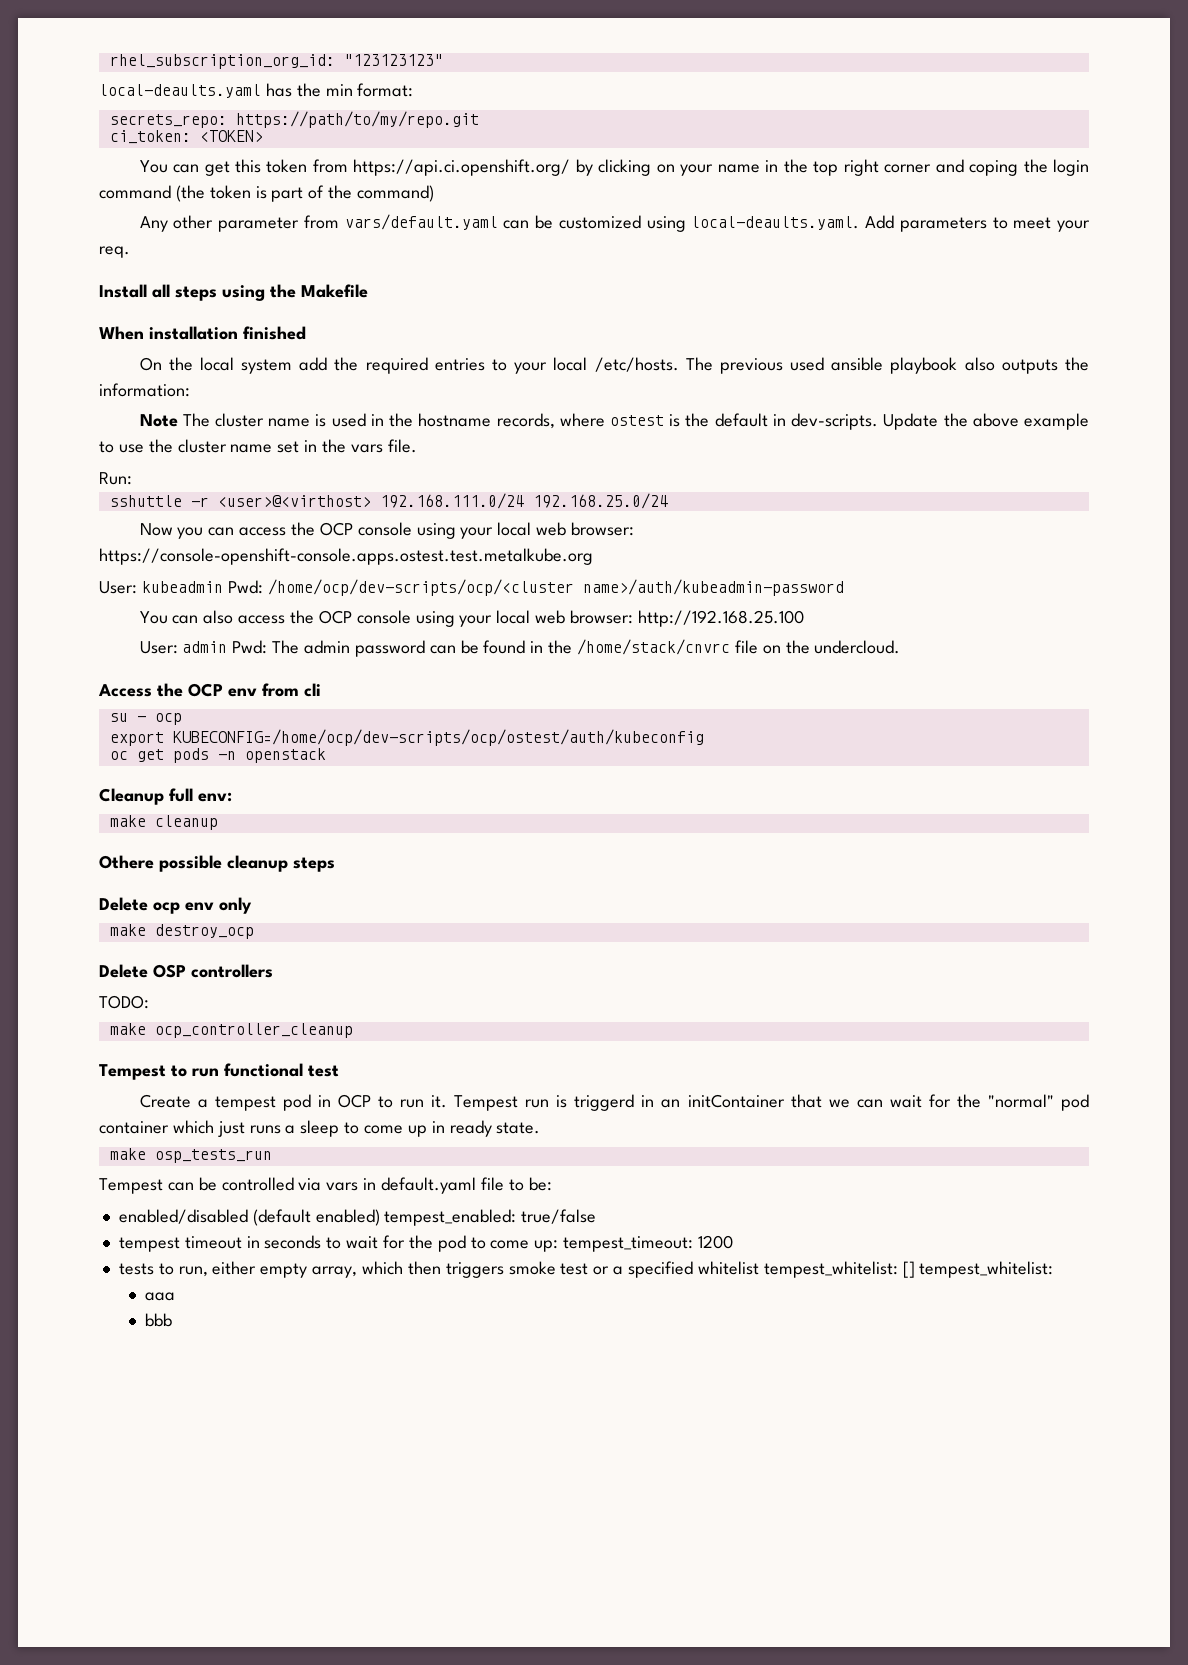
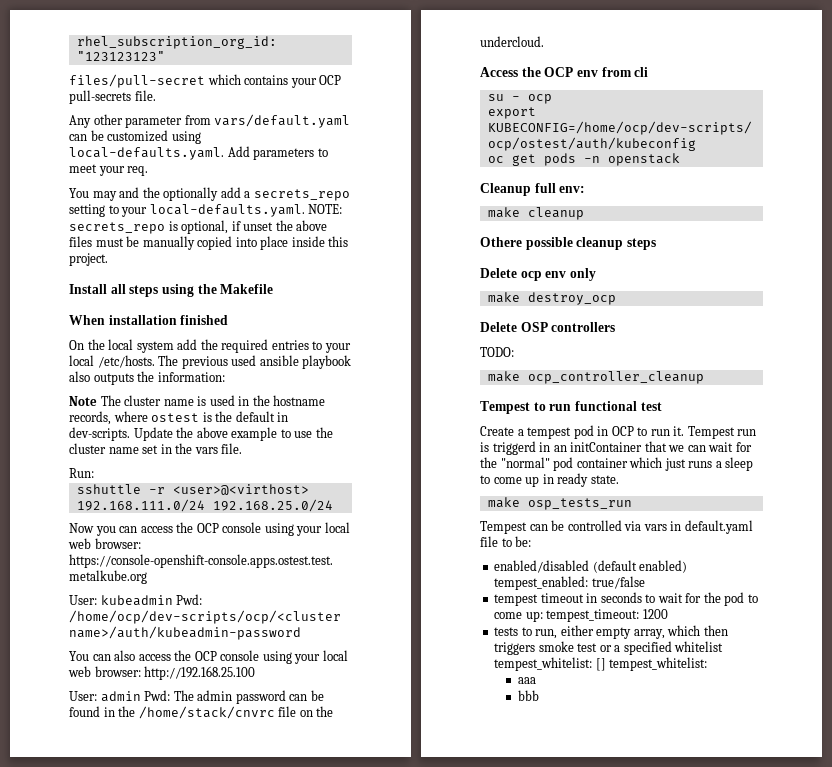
- local-deaults.yaml has the min format:
- secrets_repo: https://path/to/my/repo.git
- ci_token: <TOKEN>
- You can get this token from https://api.ci.openshift.org/ by clicking on your name in the top right corner and coping the login command (the token is part of the command)
+ files/pull-secret which contains your OCP pull-secrets file.
- Any other parameter from vars/default.yaml can be customized using local-deaults.yaml. Add parameters to meet your req.
+ Any other parameter from vars/default.yaml can be customized using local-defaults.yaml. Add parameters to meet your req.
+ You may and the optionally add a secrets_repo setting to your local-defaults.yaml. NOTE: secrets_repo is optional, if unset the above files must be manually copied into place inside this project.

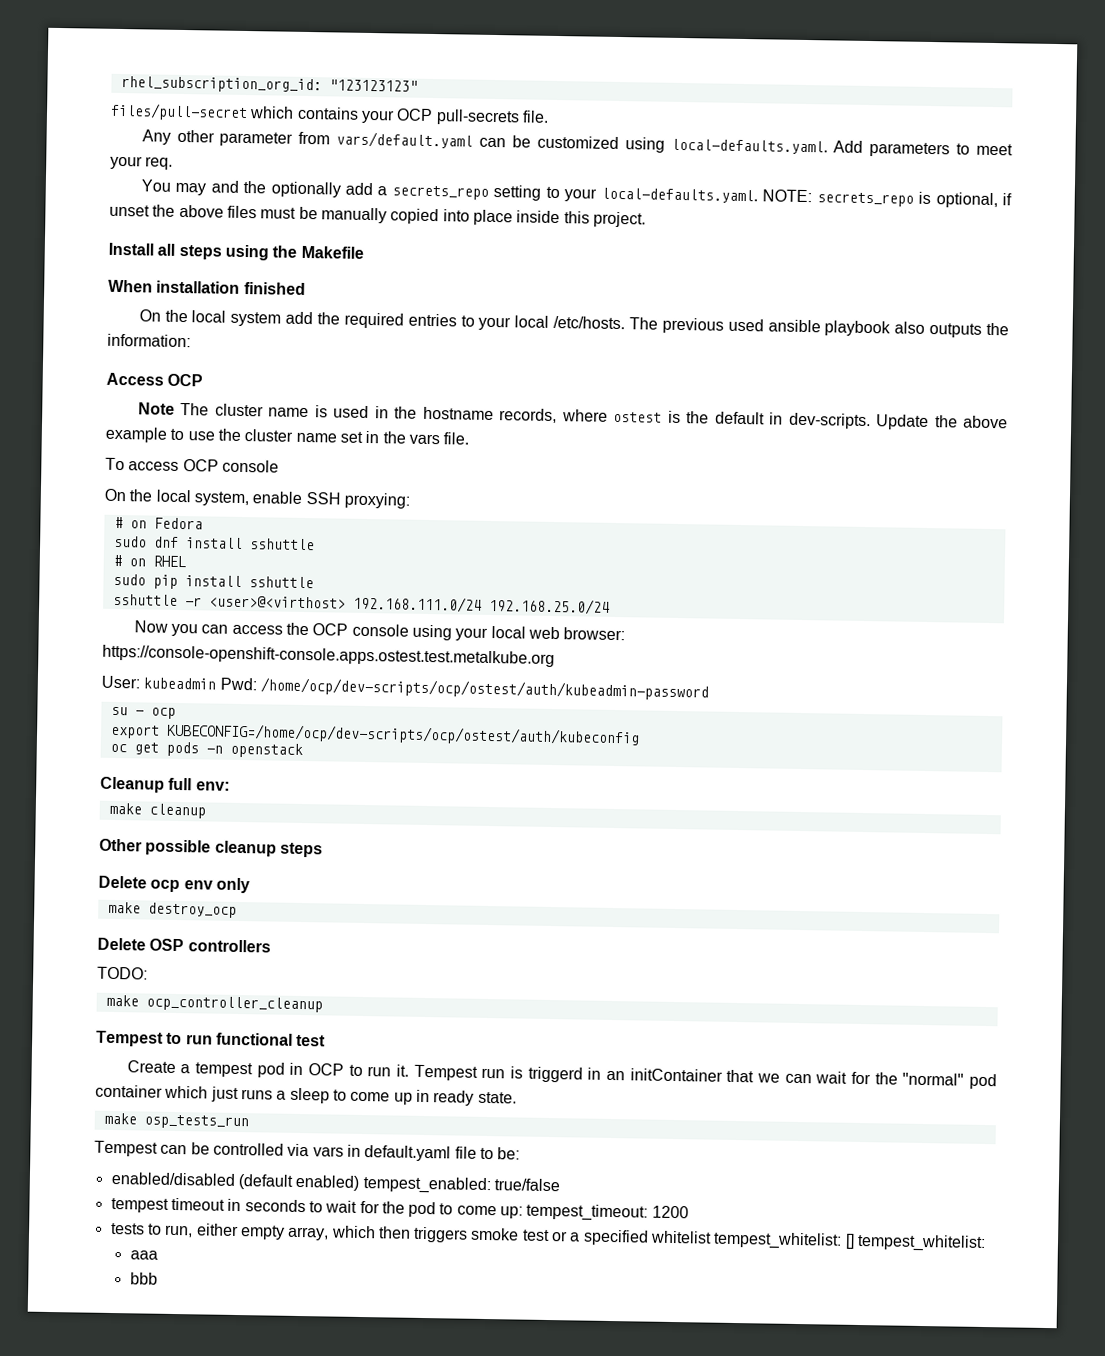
+ Access OCP
- Run:
+ To access OCP console
+ On the local system, enable SSH proxying:
+ # on Fedora
+ sudo dnf install sshuttle
+ # on RHEL
+ sudo pip install sshuttle
- User: kubeadmin Pwd: /home/ocp/dev-scripts/ocp/<cluster name>/auth/kubeadmin-password
- You can also access the OCP console using your local web browser: http://192.168.25.100
- User: admin Pwd: The admin password can be found in the /home/stack/cnvrc file on the undercloud.
- Access the OCP env from cli
+ User: kubeadmin Pwd: /home/ocp/dev-scripts/ocp/ostest/auth/kubeadmin-password
- Othere possible cleanup steps
+ Other possible cleanup steps

